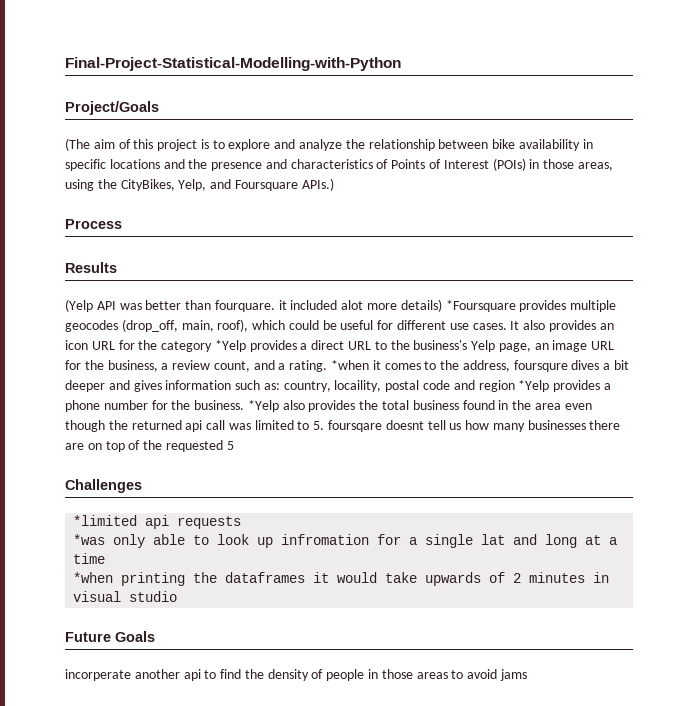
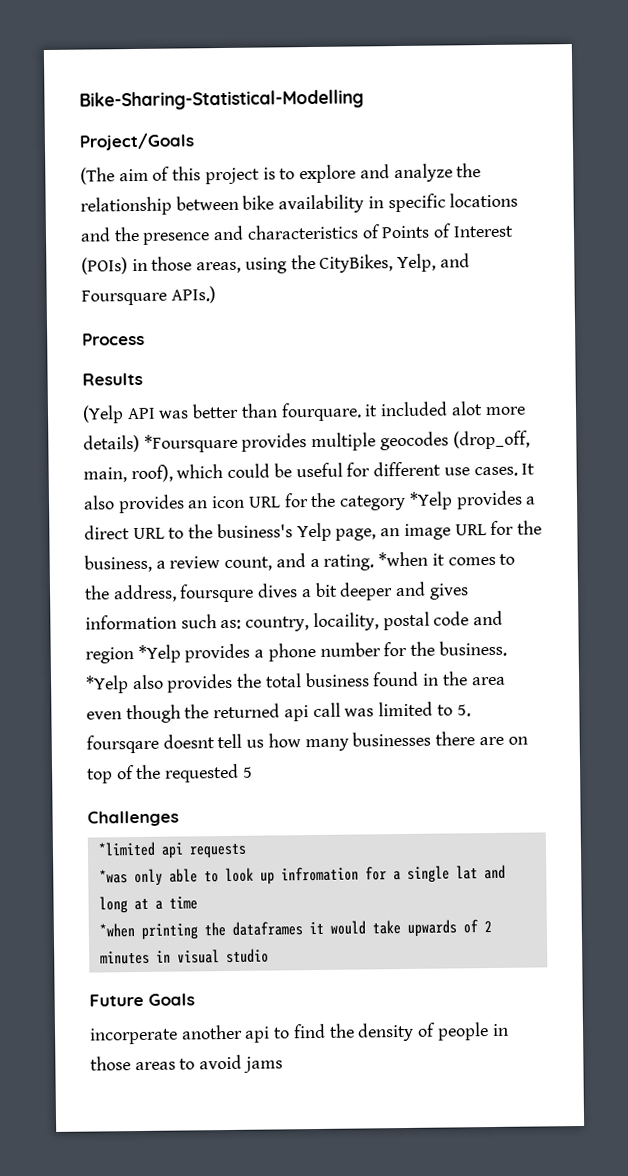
- Final-Project-Statistical-Modelling-with-Python
+ Bike-Sharing-Statistical-Modelling

